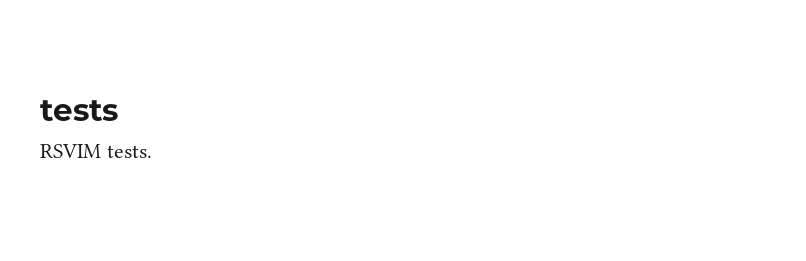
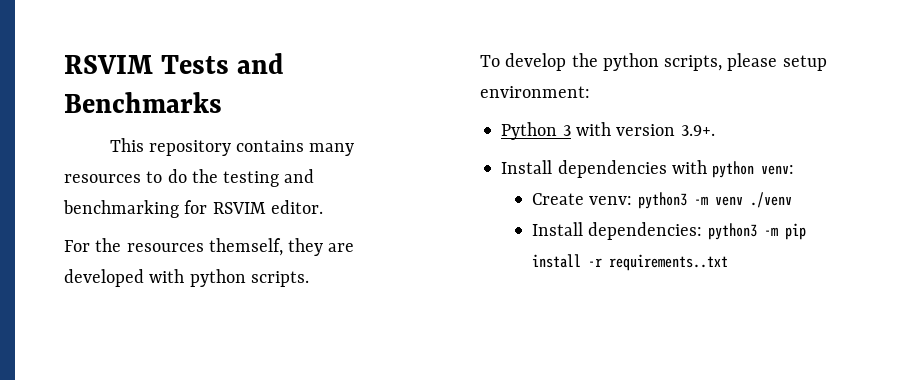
- tests
- RSVIM tests.
+ RSVIM Tests and Benchmarks
+ This repository contains many resources to do the testing and benchmarking for RSVIM editor.
+ For the resources themself, they are developed with python scripts.
+ To develop the python scripts, please setup environment:
+ Python 3 with version 3.9+.
+ Install dependencies with python venv:
+ Create venv: python3 -m venv ./venv
+ Install dependencies: python3 -m pip install -r requirements..txt

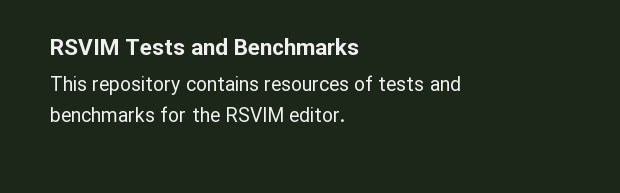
- This repository contains many resources to do the testing and benchmarking for RSVIM editor.
- For the resources themself, they are developed with python scripts.
- To develop the python scripts, please setup environment:
- Python 3 with version 3.9+.
- Install dependencies with python venv:
- Create venv: python3 -m venv ./venv
- Install dependencies: python3 -m pip install -r requirements..txt
+ This repository contains resources of tests and benchmarks for the RSVIM editor.

